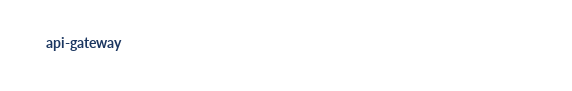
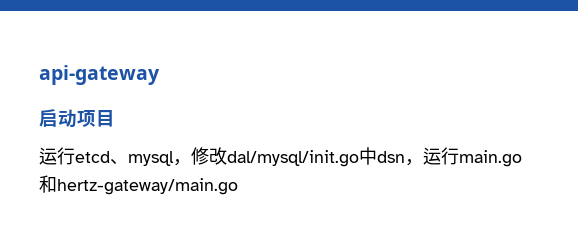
+ 启动项目
+ 运行etcd、mysql，修改dal/mysql/init.go中dsn，运行main.go和hertz-gateway/main.go

